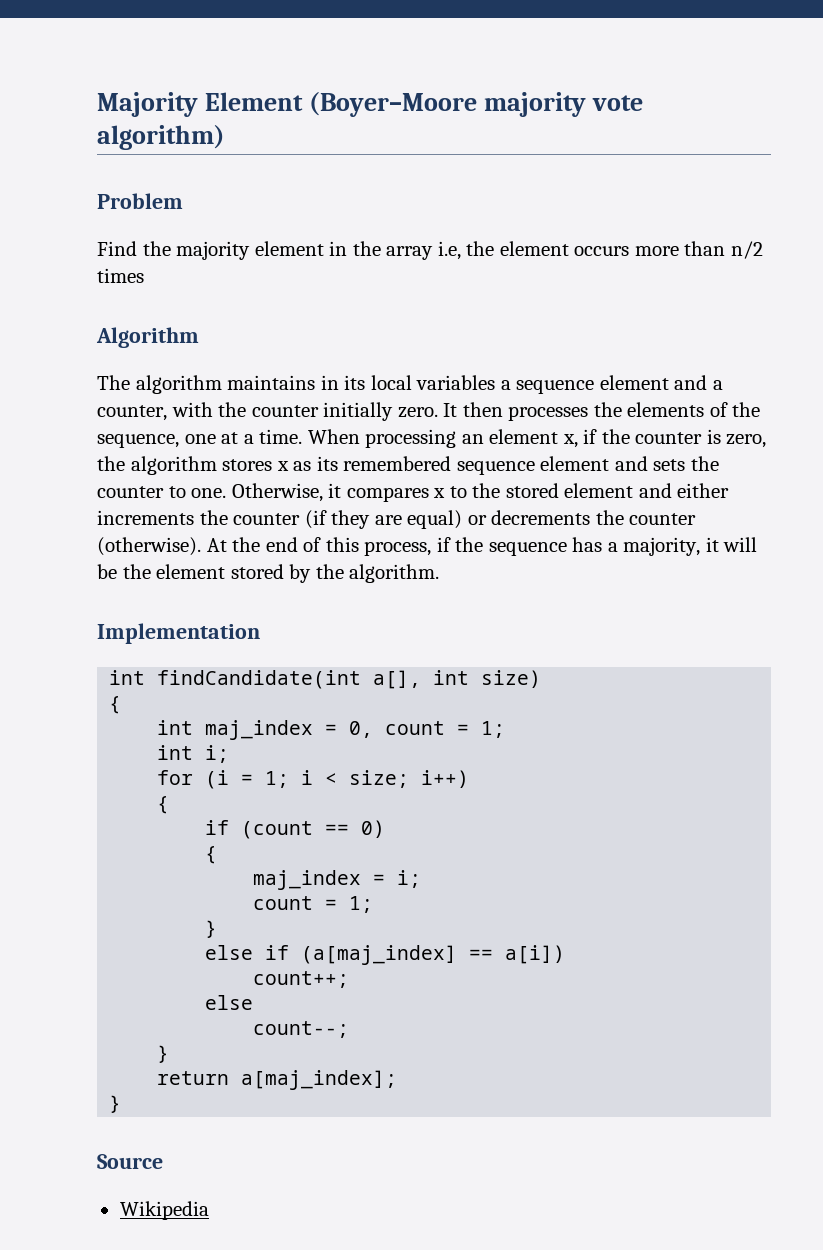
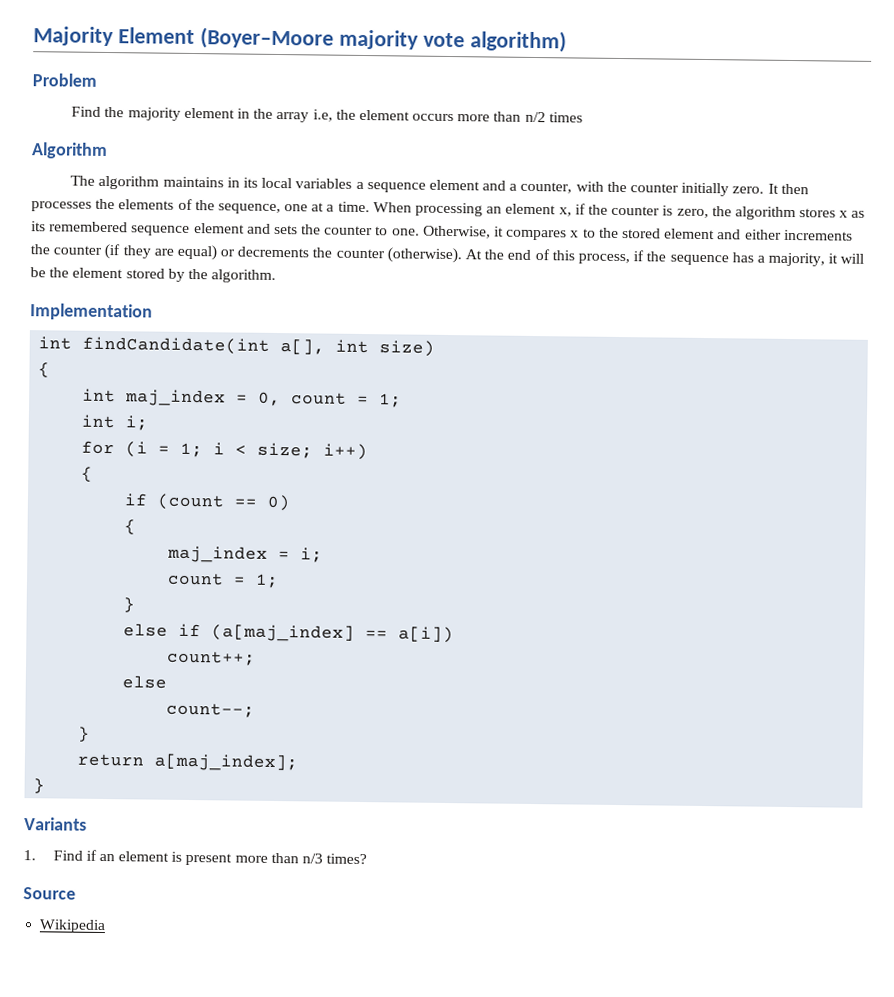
+ Variants
+ 1. Find if an element is present more than n/3 times?

